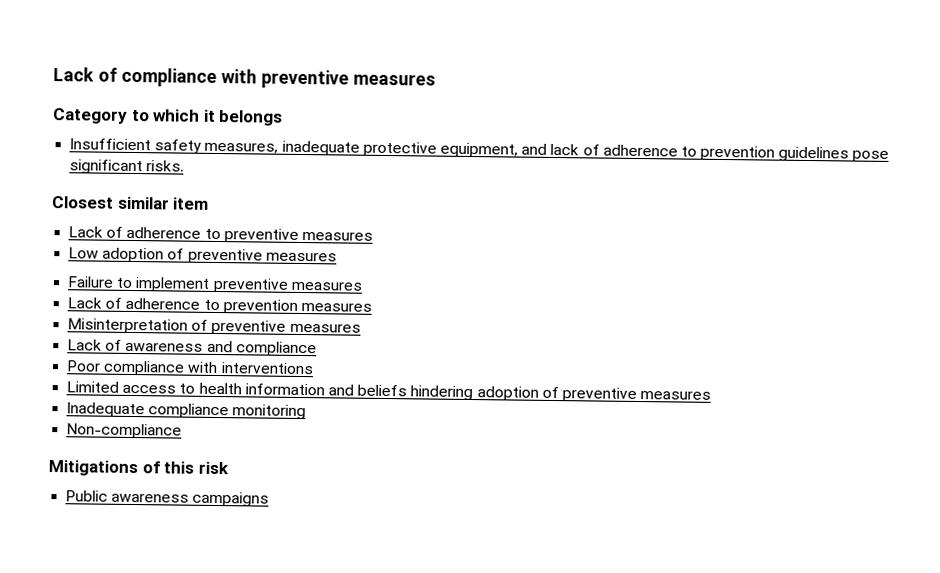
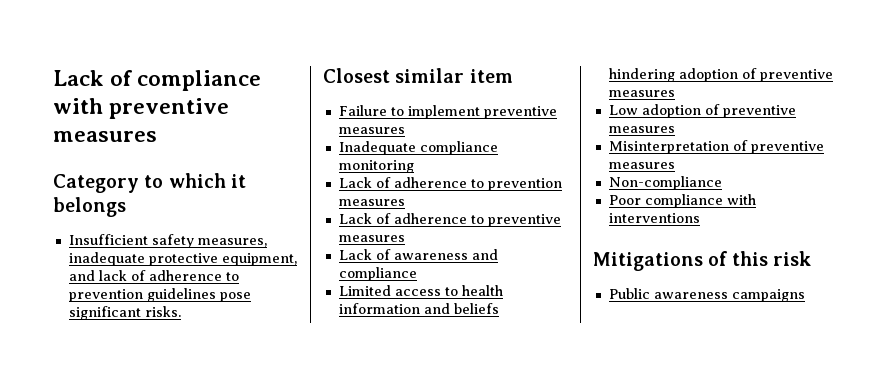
- Lack of adherence to preventive measures
- Low adoption of preventive measures
+ Inadequate compliance monitoring
- Misinterpretation of preventive measures
+ Lack of adherence to preventive measures
- Poor compliance with interventions
- Inadequate compliance monitoring
+ Low adoption of preventive measures
+ Misinterpretation of preventive measures
  Non-compliance
+ Poor compliance with interventions

